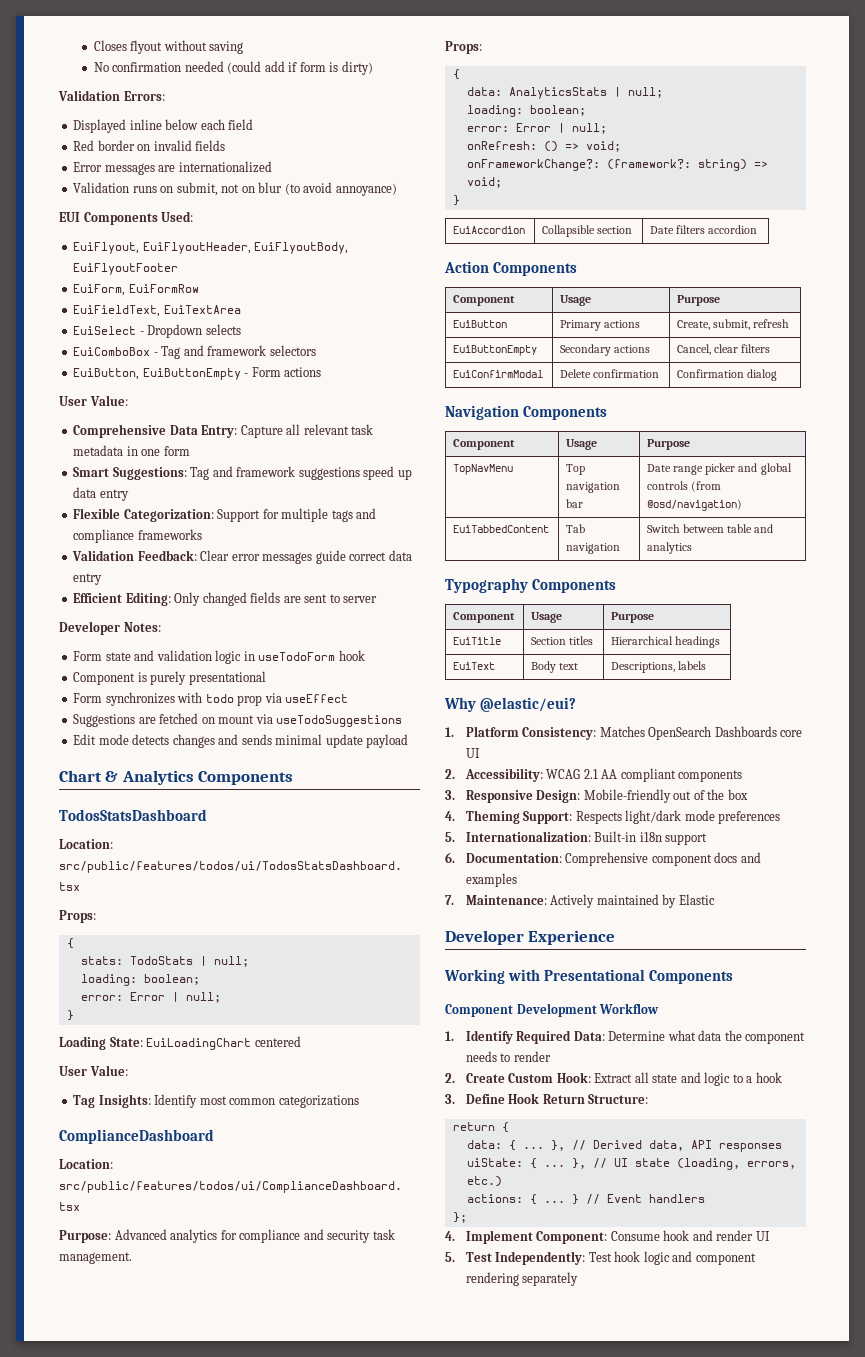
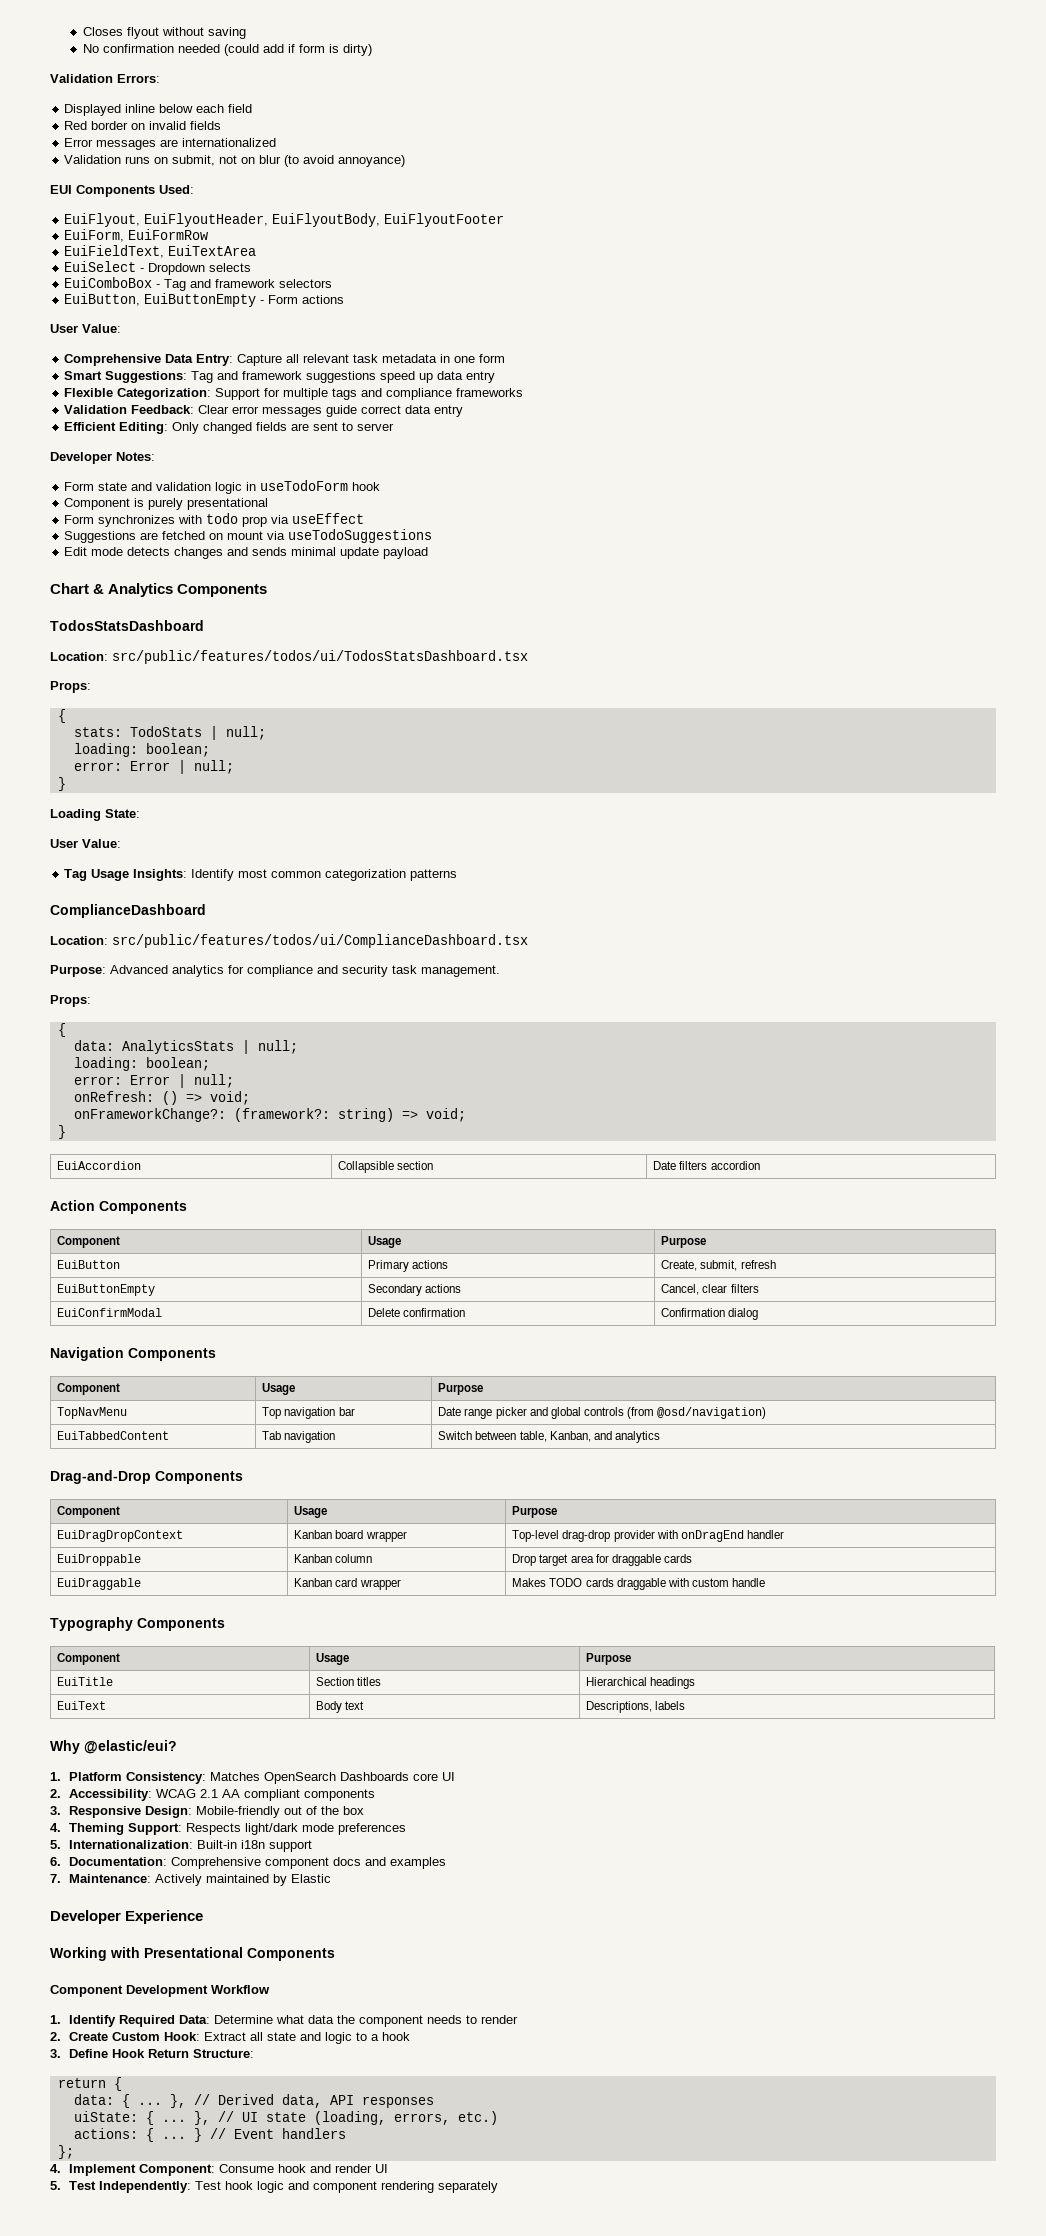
- Loading State: EuiLoadingChart centered
+ Loading State:
- Tag Insights: Identify most common categorizations
+ Tag Usage Insights: Identify most common categorization patterns
- EuiTabbedContent | Tab navigation | Switch between table and analytics
+ EuiTabbedContent | Tab navigation | Switch between table, Kanban, and analytics
+ Drag-and-Drop Components
+ Component | Usage | Purpose
+ EuiDragDropContext | Kanban board wrapper | Top-level drag-drop provider with onDragEnd handler
+ EuiDroppable | Kanban column | Drop target area for draggable cards
+ EuiDraggable | Kanban card wrapper | Makes TODO cards draggable with custom handle

